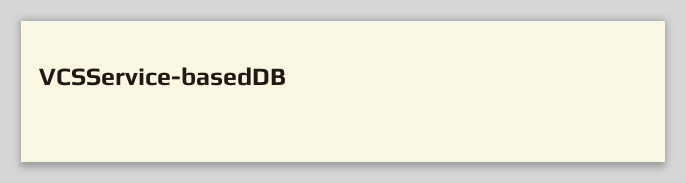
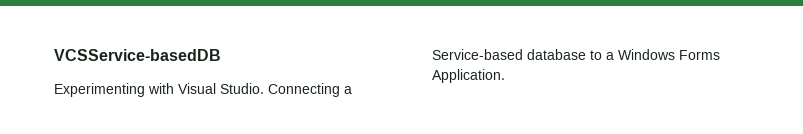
+ Experimenting with Visual Studio. Connecting a Service-based database to a Windows Forms Application.

